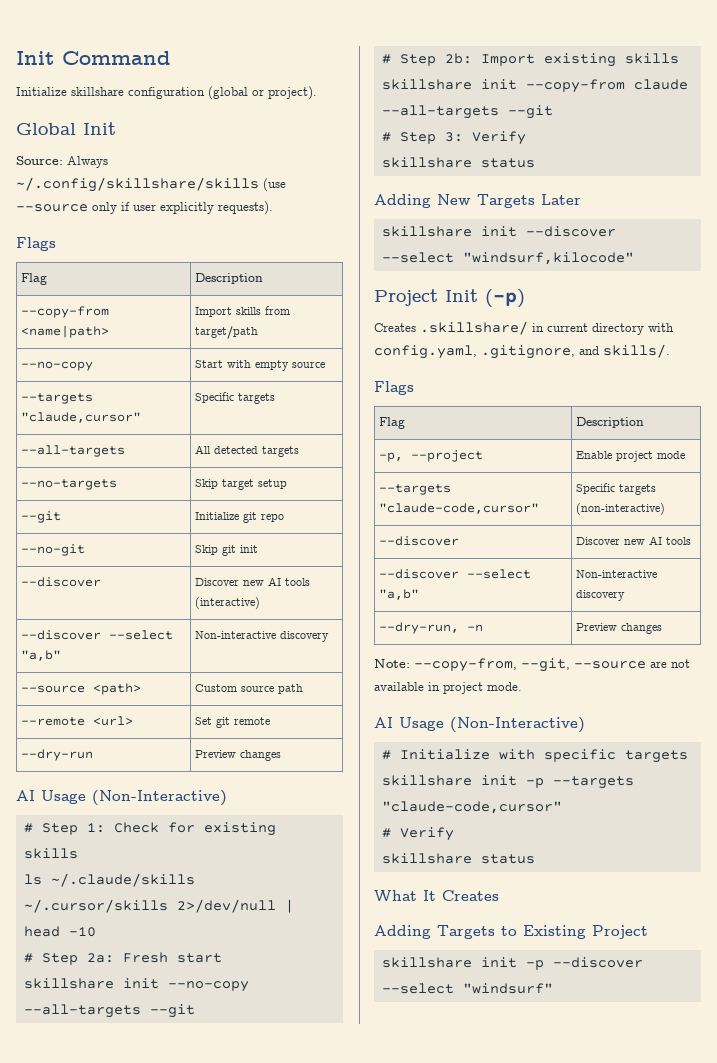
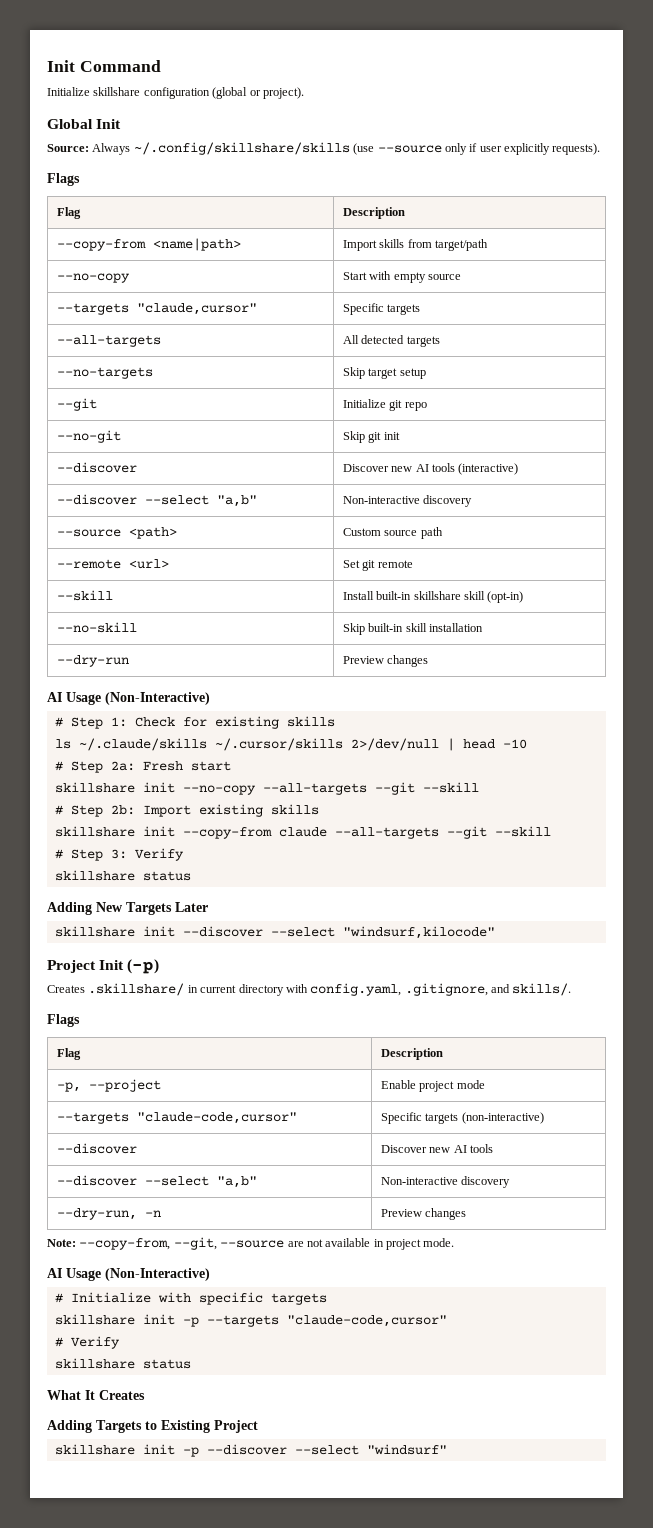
+ --skill | Install built-in skillshare skill (opt-in)
+ --no-skill | Skip built-in skill installation
- skillshare init --no-copy --all-targets --git
+ skillshare init --no-copy --all-targets --git --skill
- skillshare init --copy-from claude --all-targets --git
+ skillshare init --copy-from claude --all-targets --git --skill

